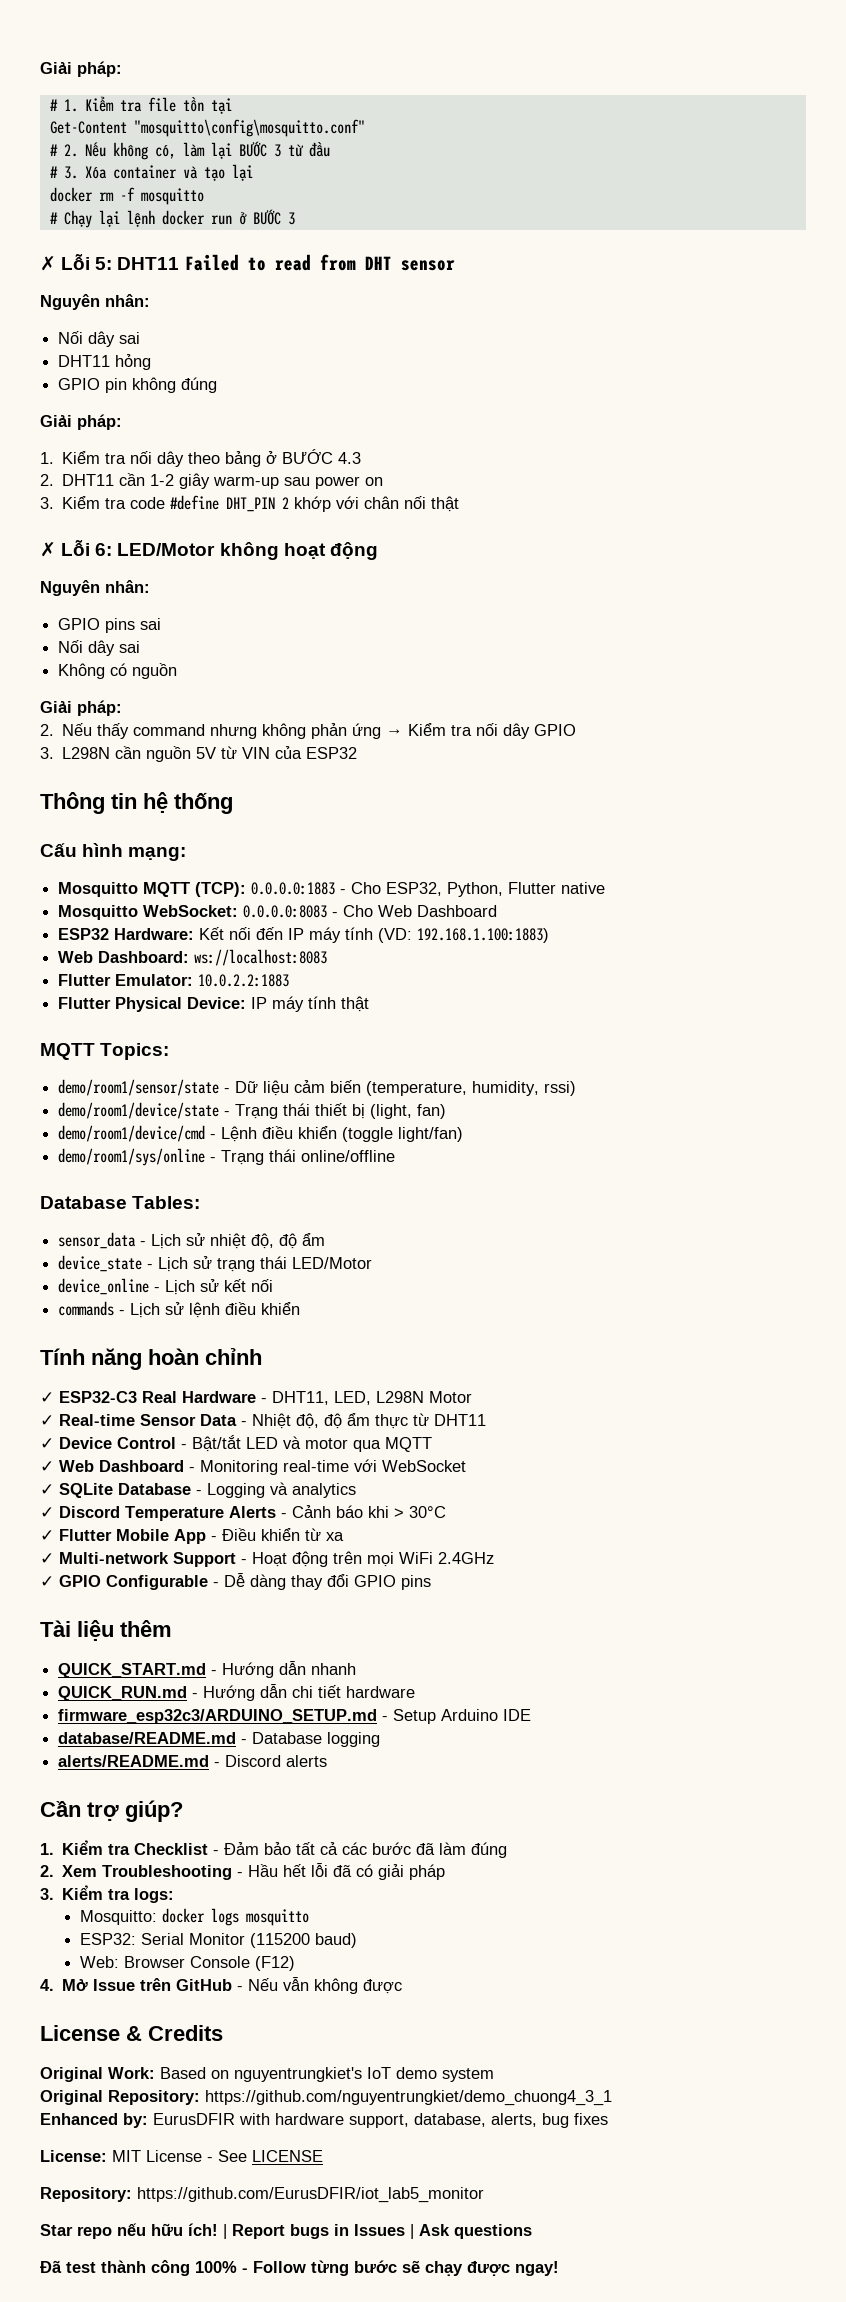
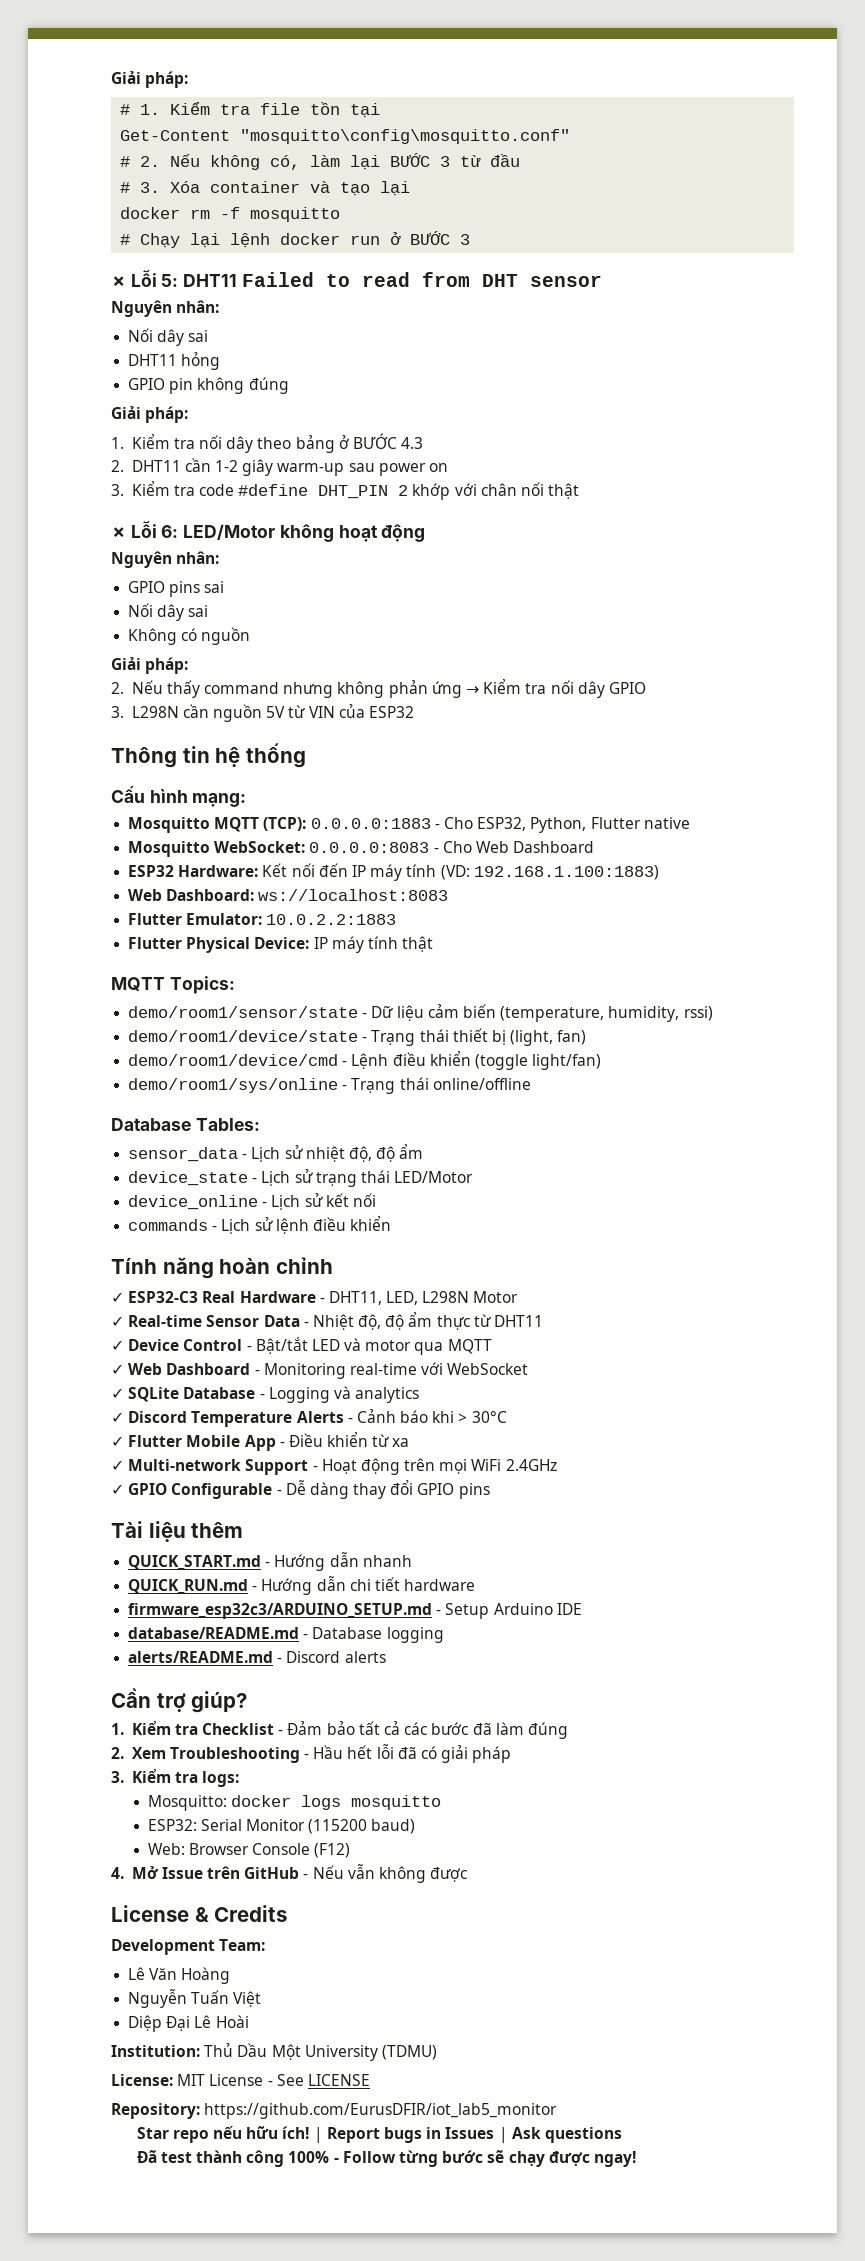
- Original Work: Based on nguyentrungkiet's IoT demo system
- Original Repository: https://github.com/nguyentrungkiet/demo_chuong4_3_1
- Enhanced by: EurusDFIR with hardware support, database, alerts, bug fixes
+ Development Team:
+ Lê Văn Hoàng
+ Nguyễn Tuấn Việt
+ Diệp Đại Lê Hoài
+ Institution: Thủ Dầu Một University (TDMU)

